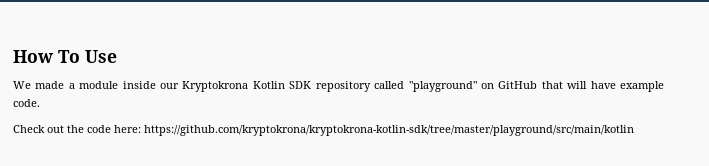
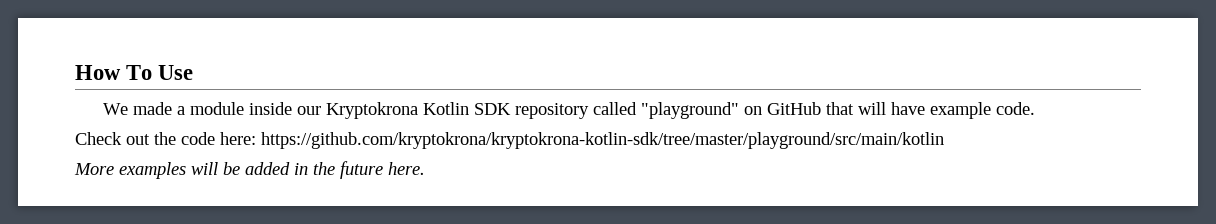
+ More examples will be added in the future here.

